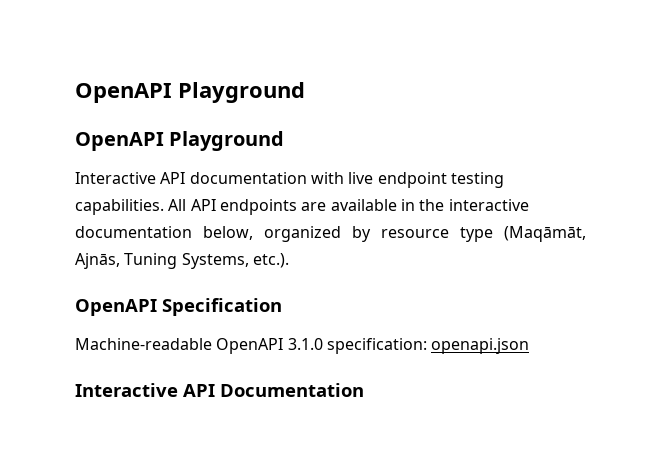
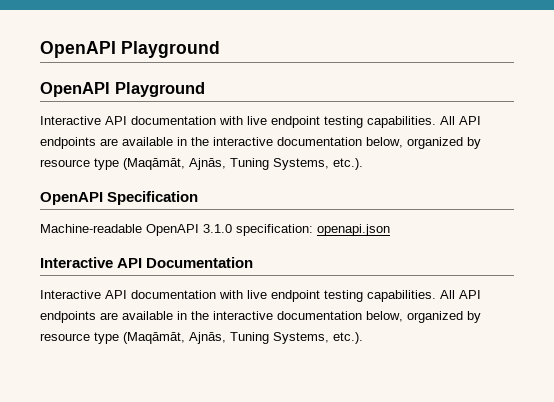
  Interactive API Documentation
+ Interactive API documentation with live endpoint testing capabilities. All API endpoints are available in the interactive documentation below, organized by resource type (Maqāmāt, Ajnās, Tuning Systems, etc.).

